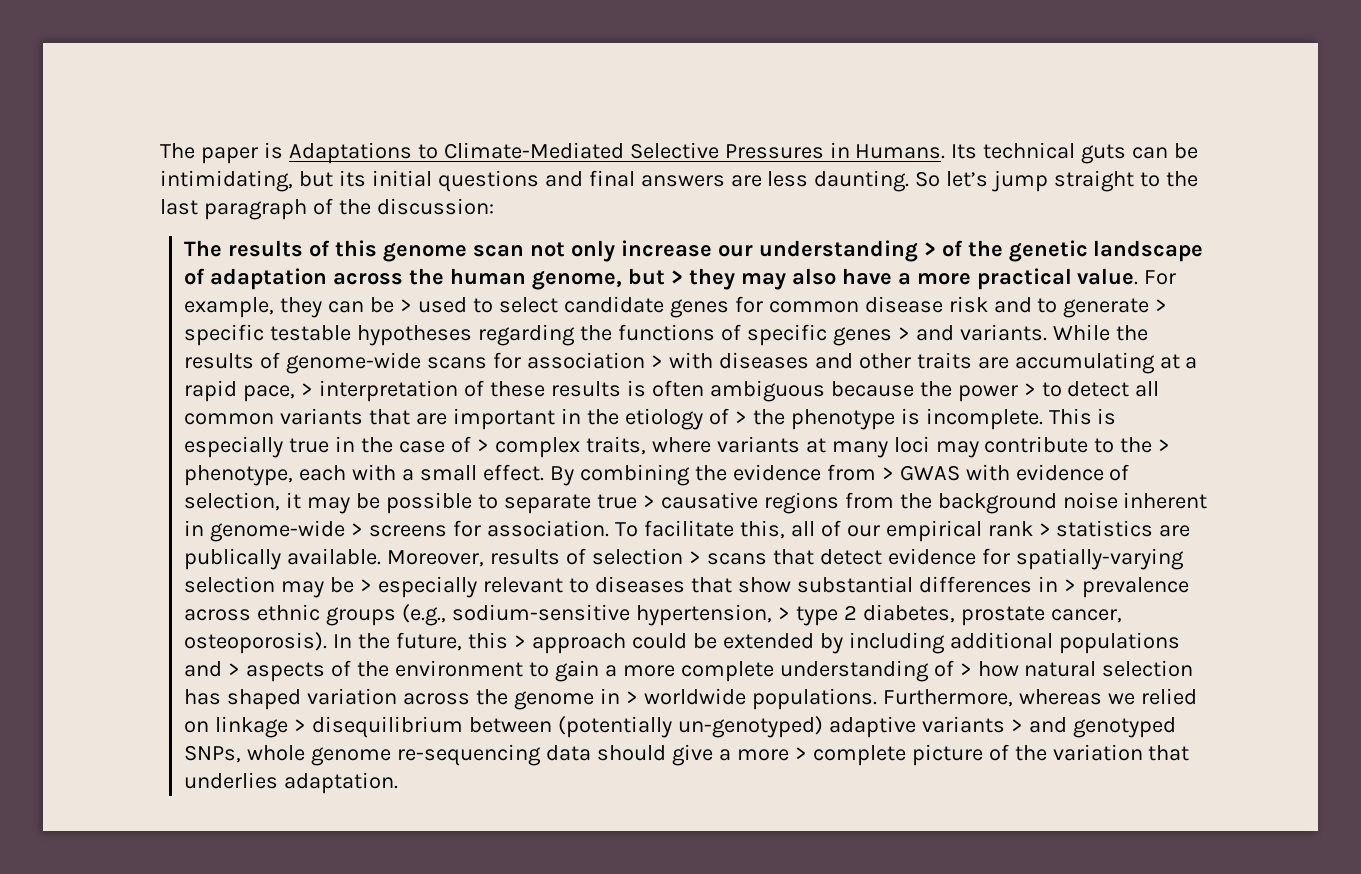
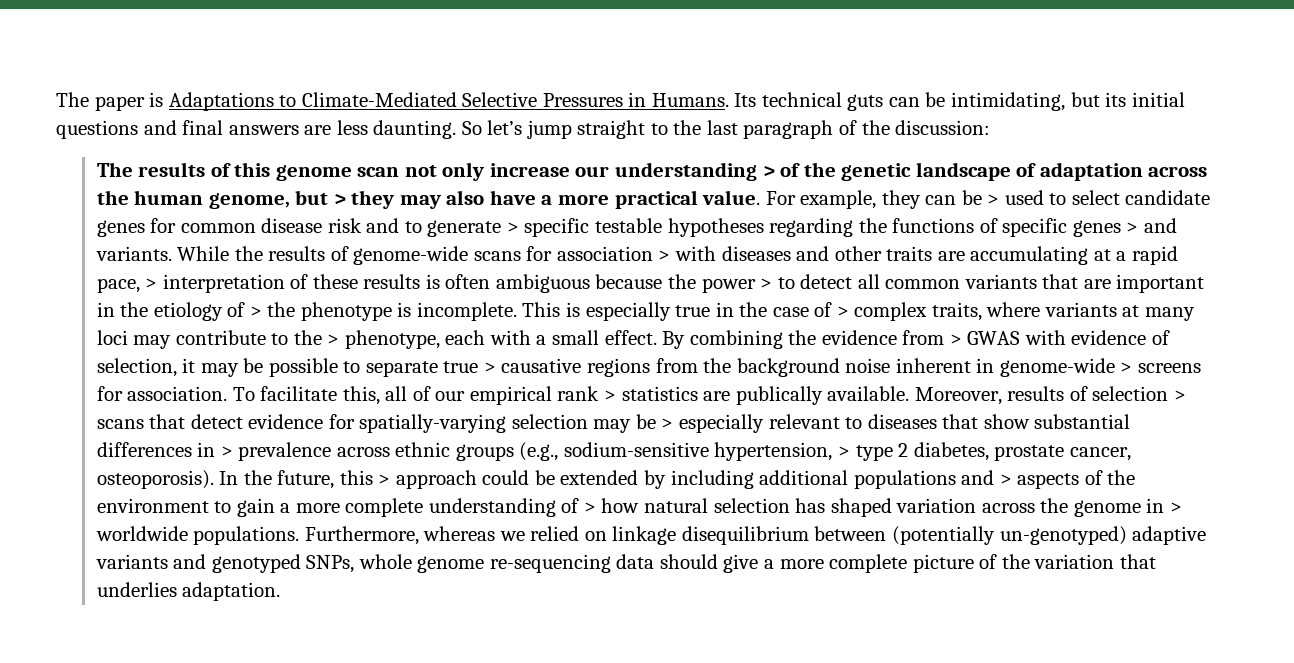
- Furthermore, whereas we relied on linkage > disequilibrium between (potentially un-genotyped) adaptive variants > and genotyped SNPs, whole genome re-sequencing data should give a more > complete picture of the variation that underlies adaptation.
+ Furthermore, whereas we relied on linkage disequilibrium between (potentially un-genotyped) adaptive variants and genotyped SNPs, whole genome re-sequencing data should give a more complete picture of the variation that underlies adaptation.

